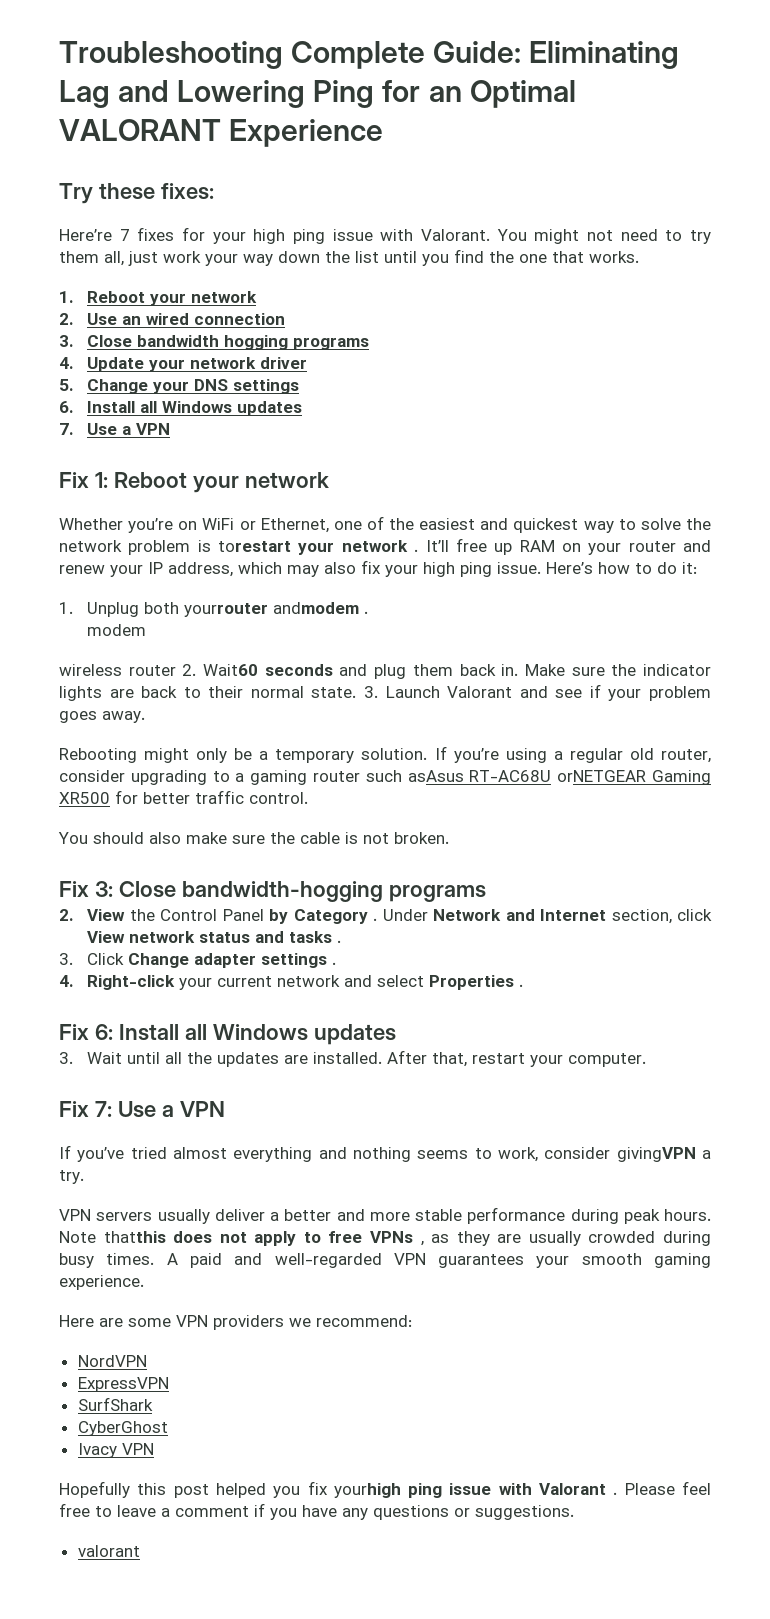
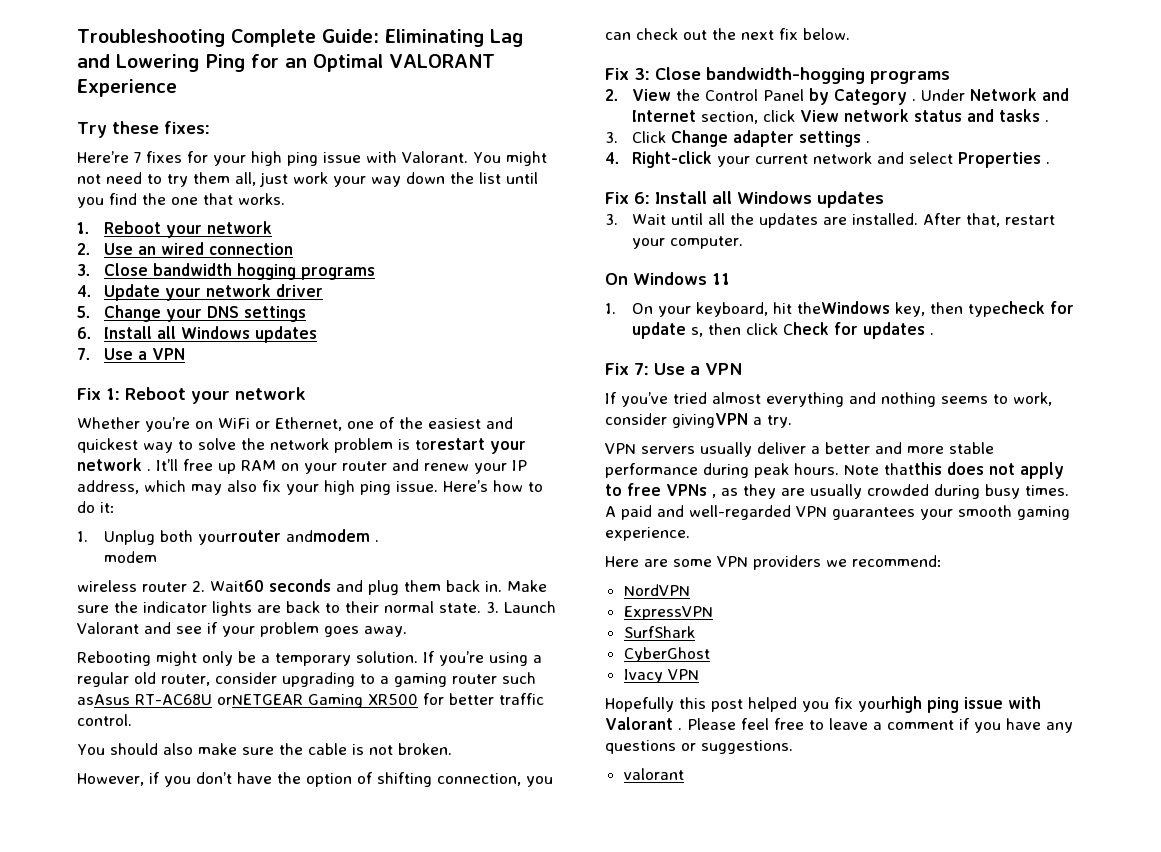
+ However, if you don’t have the option of shifting connection, you can check out the next fix below.
+ On Windows 11
+ 1. On your keyboard, hit theWindows key, then typecheck for update s, then click Check for updates .

